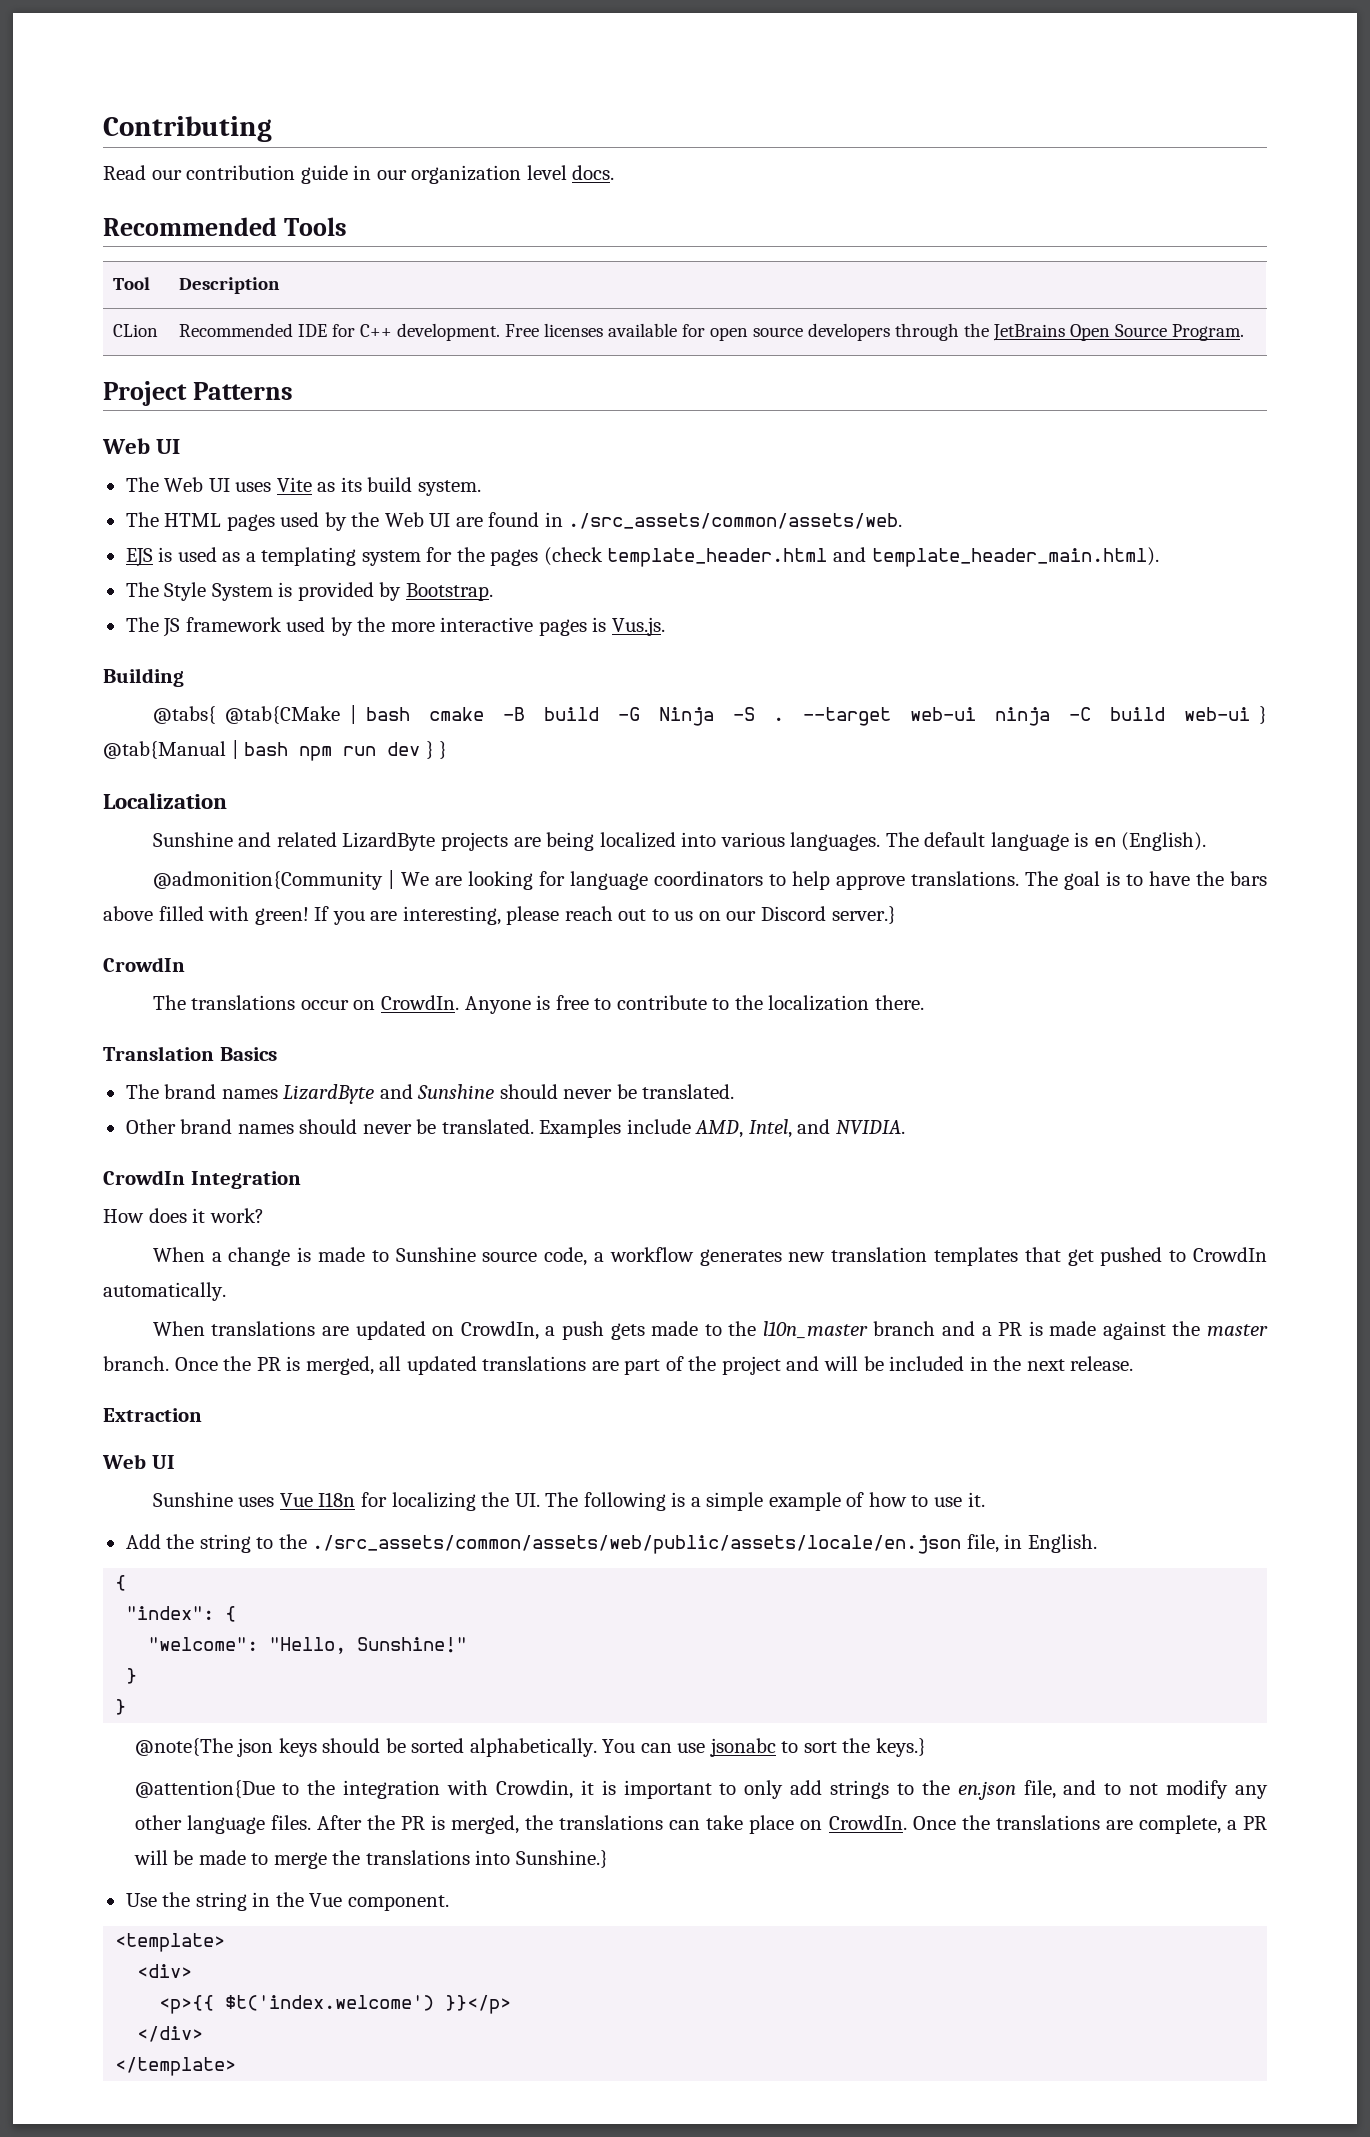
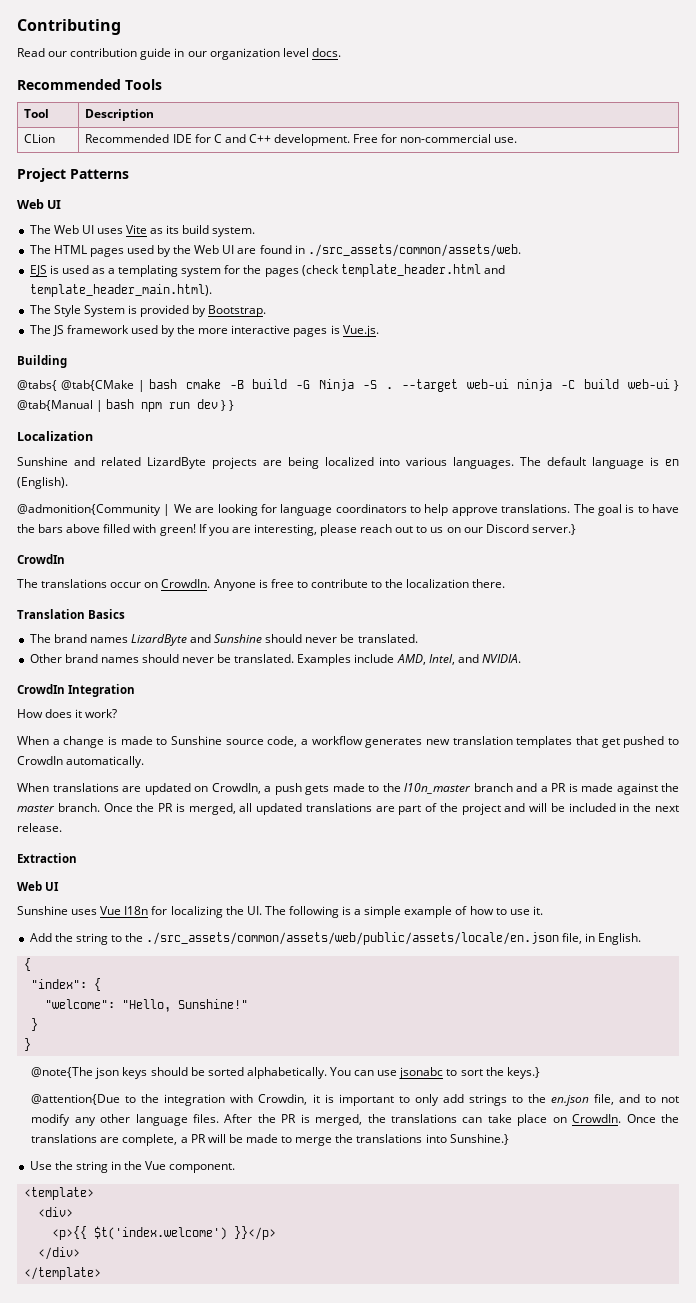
- CLion | Recommended IDE for C++ development. Free licenses available for open source developers through the JetBrains Open Source Program.
+ CLion | Recommended IDE for C and C++ development. Free for non-commercial use.
- The JS framework used by the more interactive pages is Vus.js.
+ The JS framework used by the more interactive pages is Vue.js.

